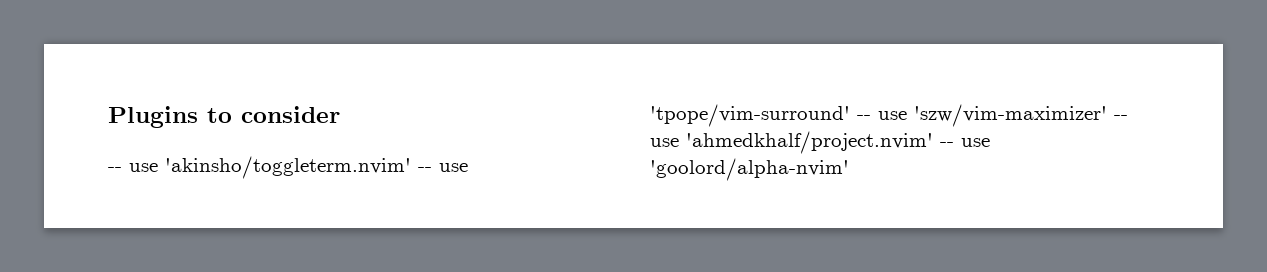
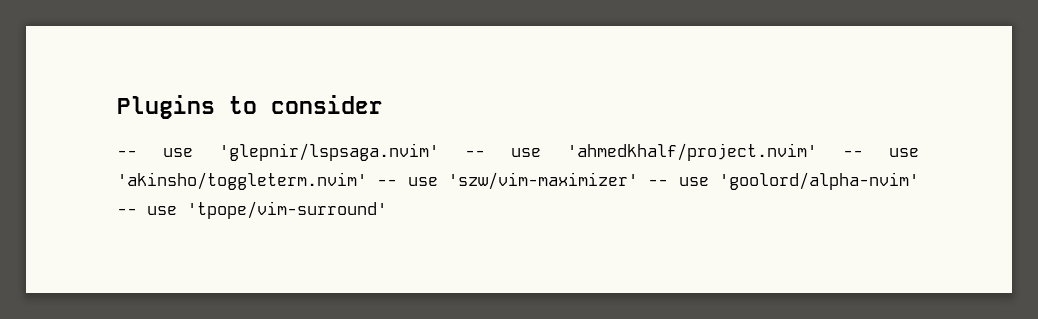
- -- use 'akinsho/toggleterm.nvim' -- use 'tpope/vim-surround' -- use 'szw/vim-maximizer' -- use 'ahmedkhalf/project.nvim' -- use 'goolord/alpha-nvim'
+ -- use 'glepnir/lspsaga.nvim' -- use 'ahmedkhalf/project.nvim' -- use 'akinsho/toggleterm.nvim' -- use 'szw/vim-maximizer' -- use 'goolord/alpha-nvim' -- use 'tpope/vim-surround'

